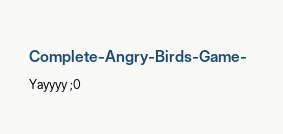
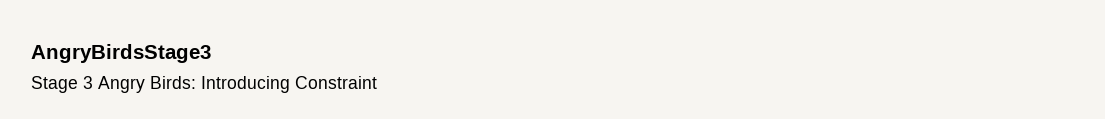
- Complete-Angry-Birds-Game-
- Yayyyy ;0
+ AngryBirdsStage3
+ Stage 3 Angry Birds: Introducing Constraint

